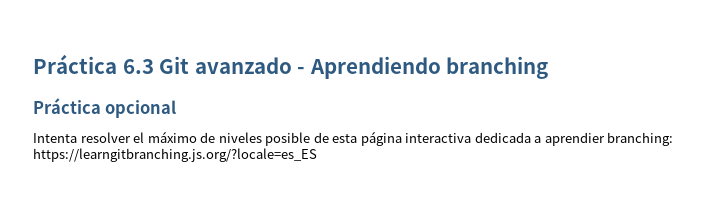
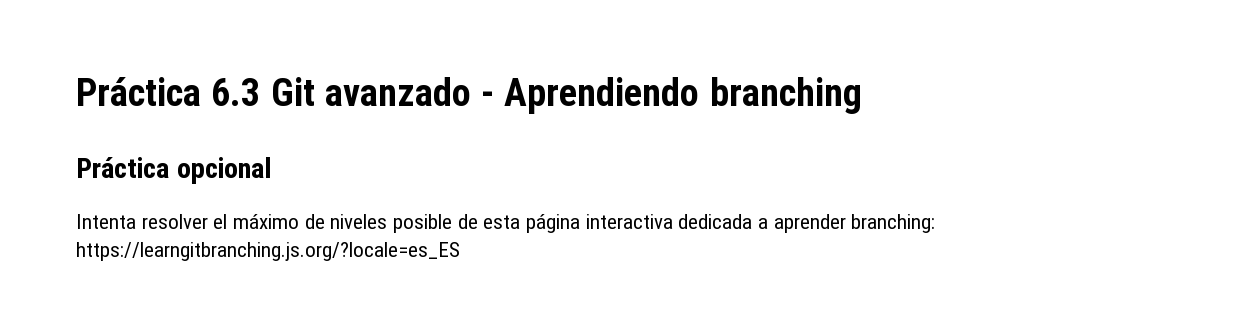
- Intenta resolver el máximo de niveles posible de esta página interactiva dedicada a aprendier branching: https://learngitbranching.js.org/?locale=es_ES
+ Intenta resolver el máximo de niveles posible de esta página interactiva dedicada a aprender branching: https://learngitbranching.js.org/?locale=es_ES

